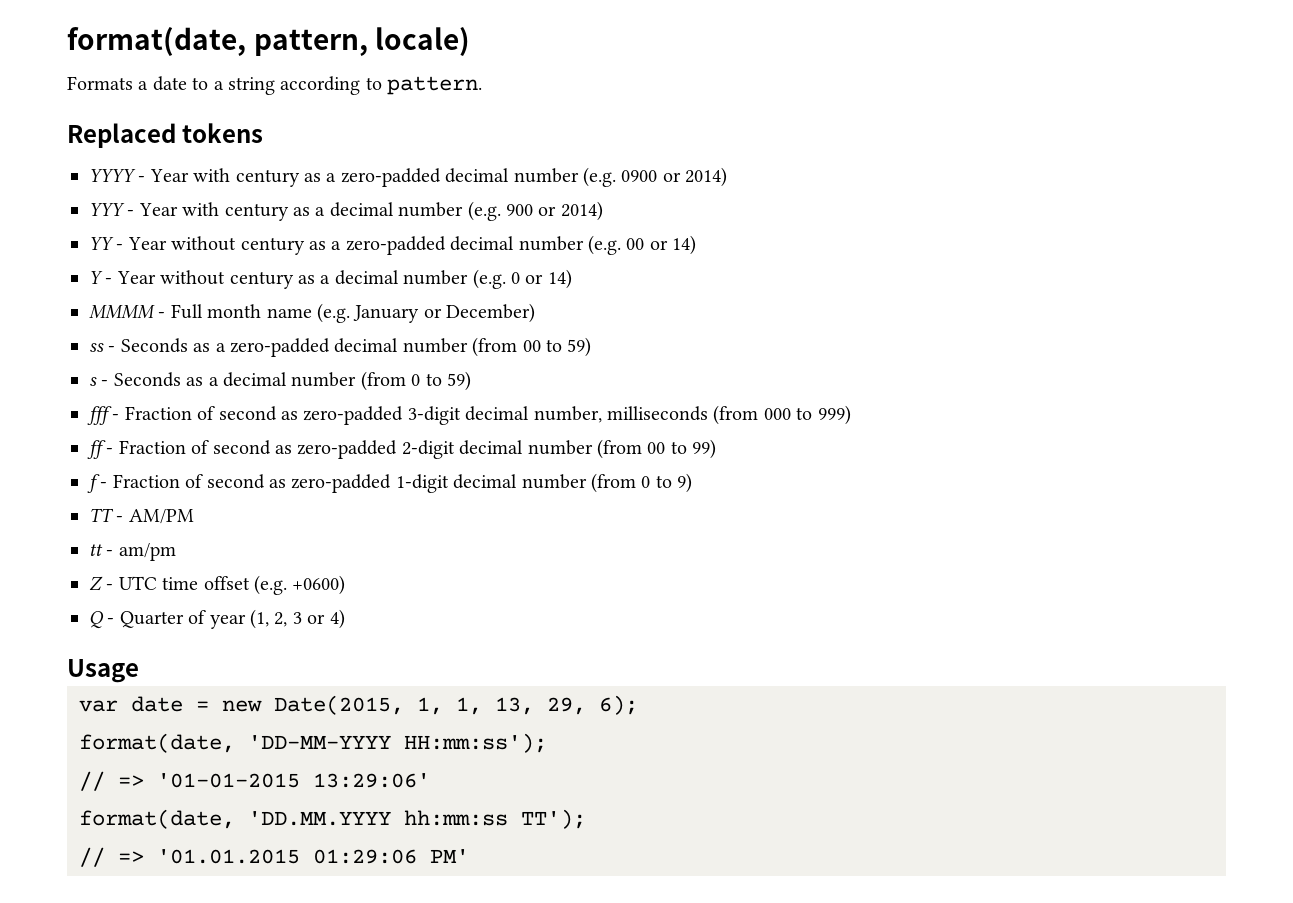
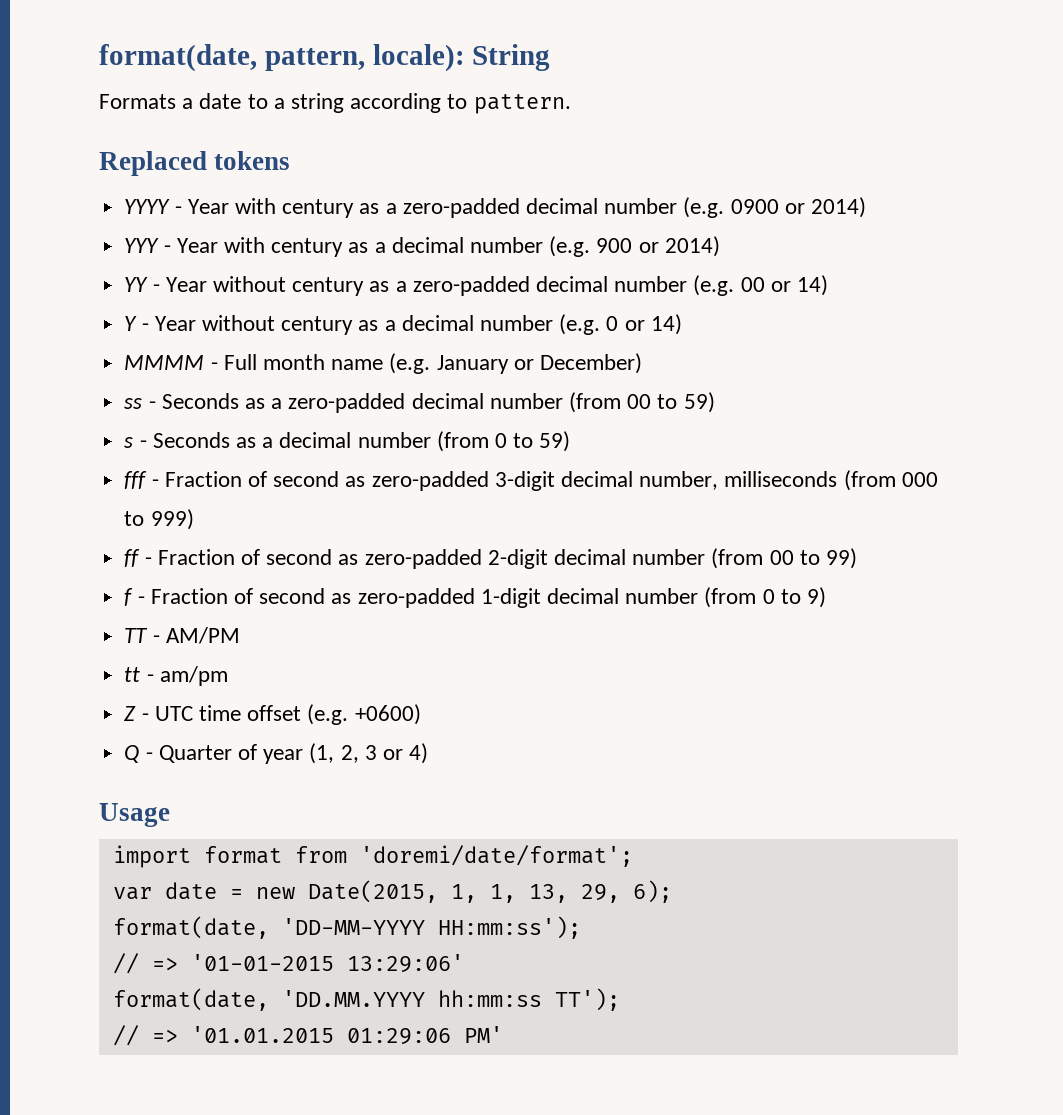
- format(date, pattern, locale)
+ format(date, pattern, locale): String
+ import format from 'doremi/date/format';

